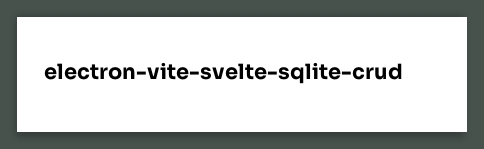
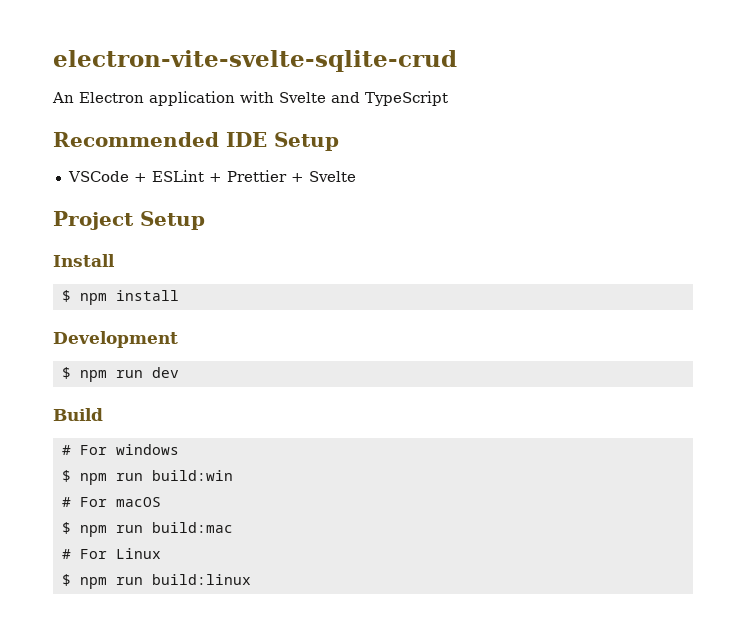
+ An Electron application with Svelte and TypeScript
+ Recommended IDE Setup
+ VSCode + ESLint + Prettier + Svelte
+ Project Setup
+ Install
+ $ npm install
+ Development
+ $ npm run dev
+ Build
+ # For windows
+ $ npm run build:win
+ # For macOS
+ $ npm run build:mac
+ # For Linux
+ $ npm run build:linux

